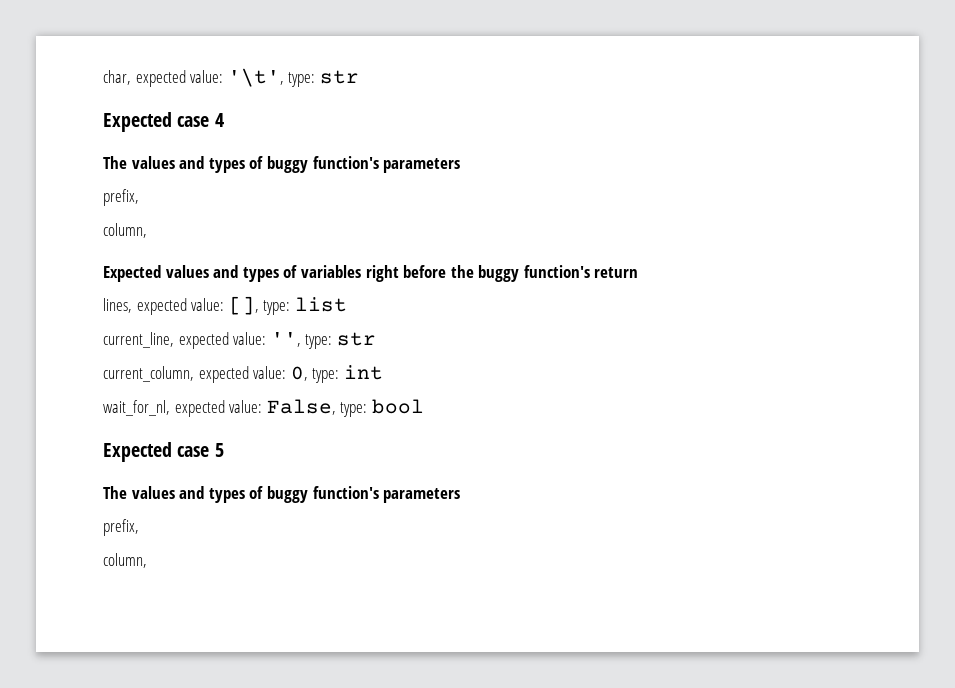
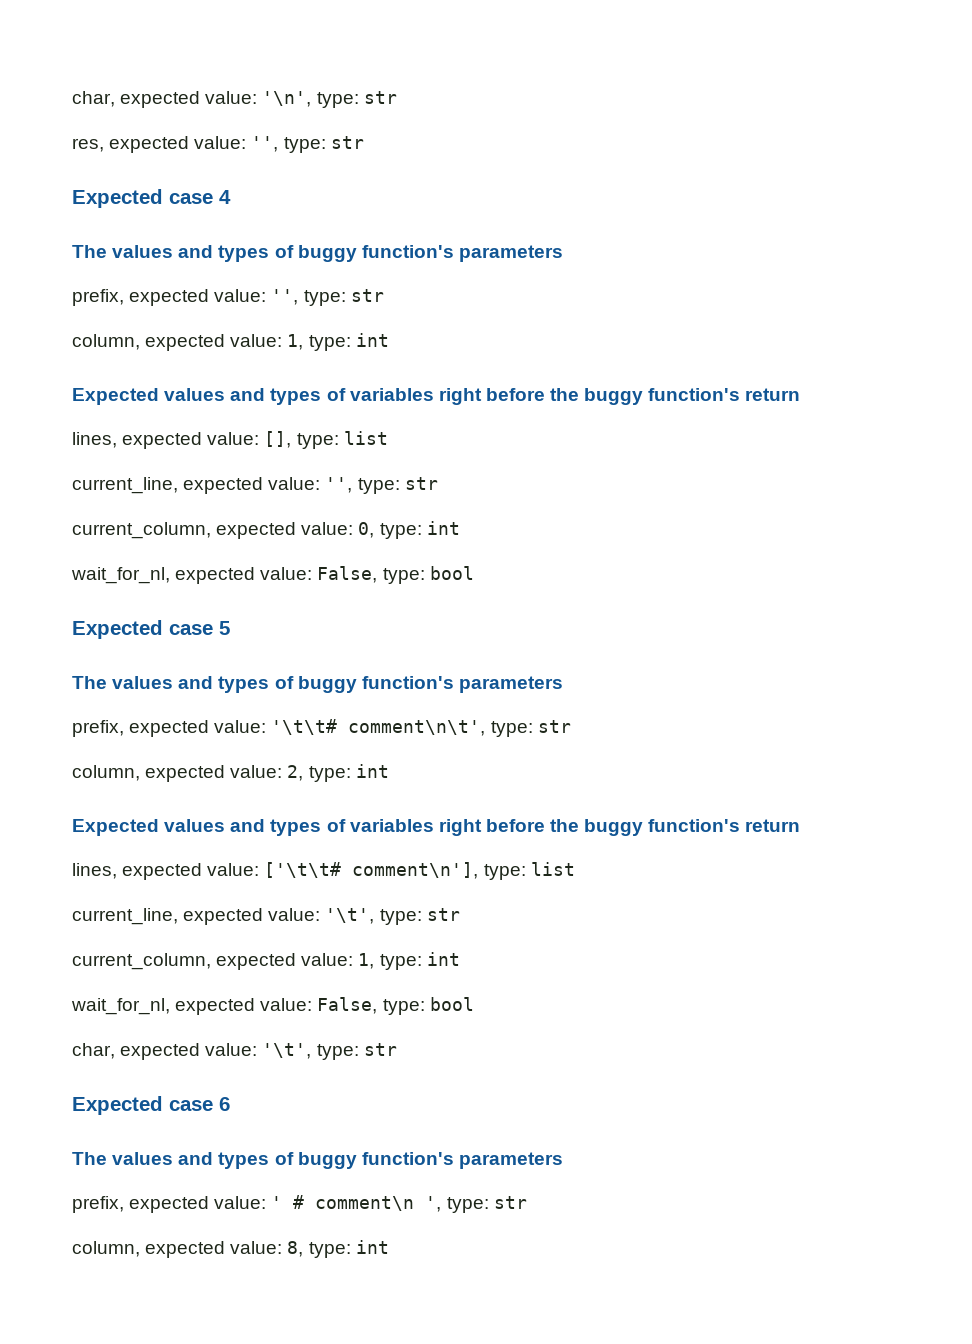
- char, expected value: '\t', type: str
+ char, expected value: '\n', type: str
+ res, expected value: '', type: str
  Expected case 4
  The values and types of buggy function's parameters
- prefix,
- column,
+ prefix, expected value: '', type: str
+ column, expected value: 1, type: int
  Expected case 5
  The values and types of buggy function's parameters
- prefix,
- column,
+ prefix, expected value: '\t\t# comment\n\t', type: str
+ column, expected value: 2, type: int
+ Expected values and types of variables right before the buggy function's return
+ lines, expected value: ['\t\t# comment\n'], type: list
+ current_line, expected value: '\t', type: str
+ current_column, expected value: 1, type: int
+ wait_for_nl, expected value: False, type: bool
+ char, expected value: '\t', type: str
+ Expected case 6
+ The values and types of buggy function's parameters
+ prefix, expected value: ' # comment\n ', type: str
+ column, expected value: 8, type: int

